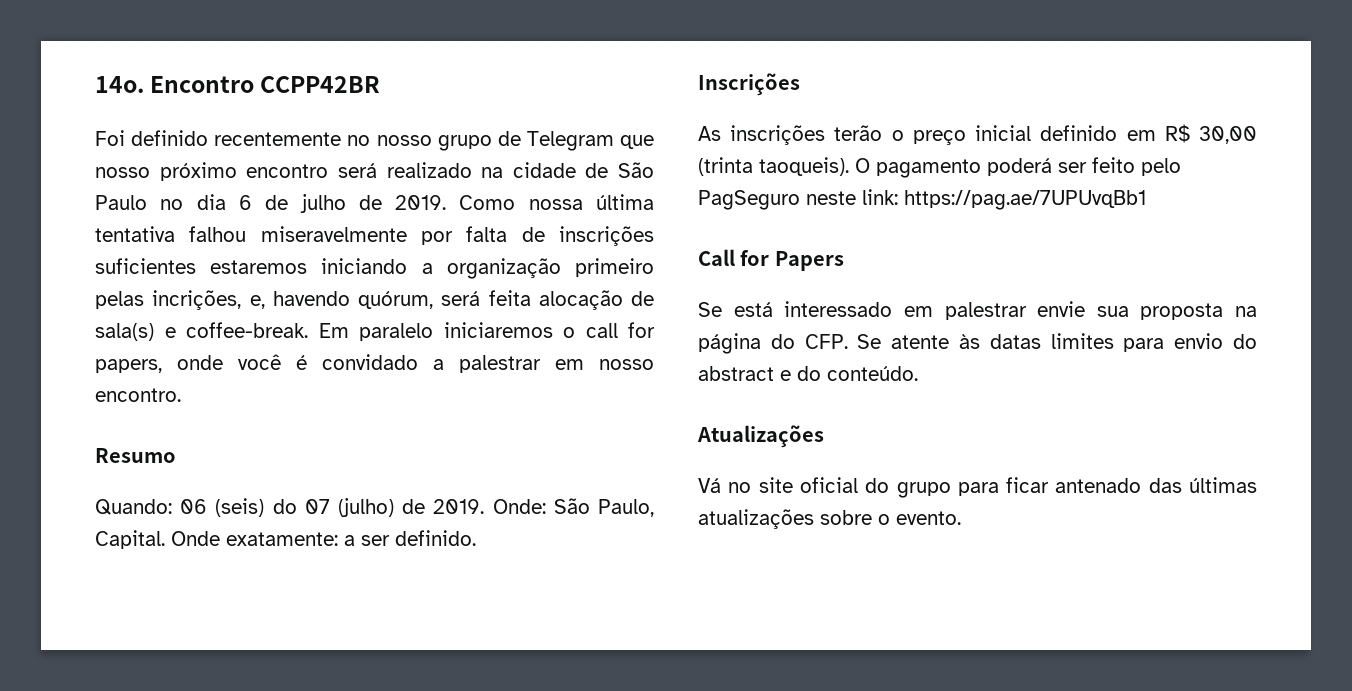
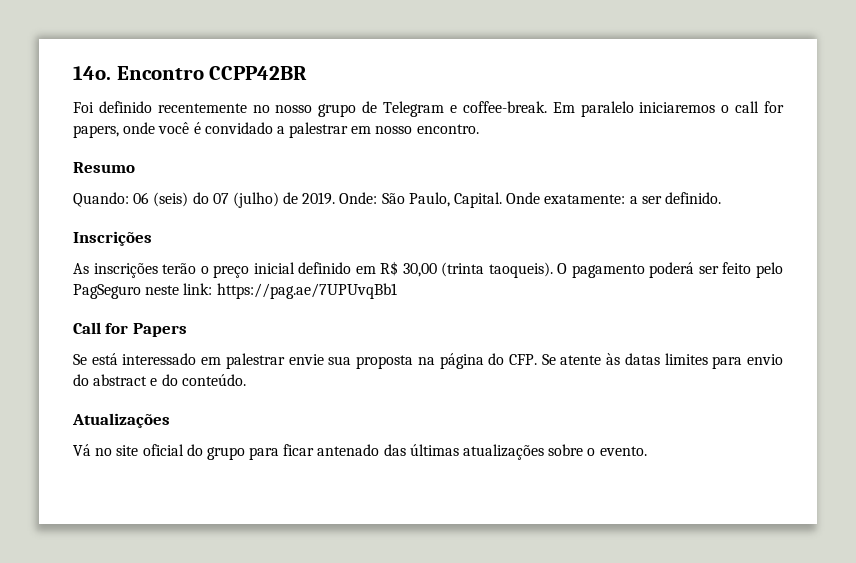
- Foi definido recentemente no nosso grupo de Telegram que nosso próximo encontro será realizado na cidade de São Paulo no dia 6 de julho de 2019. Como nossa última tentativa falhou miseravelmente por falta de inscrições suficientes estaremos iniciando a organização primeiro pelas incrições, e, havendo quórum, será feita alocação de sala(s) e coffee-break.
+ Foi definido recentemente no nosso grupo de Telegram e coffee-break.

